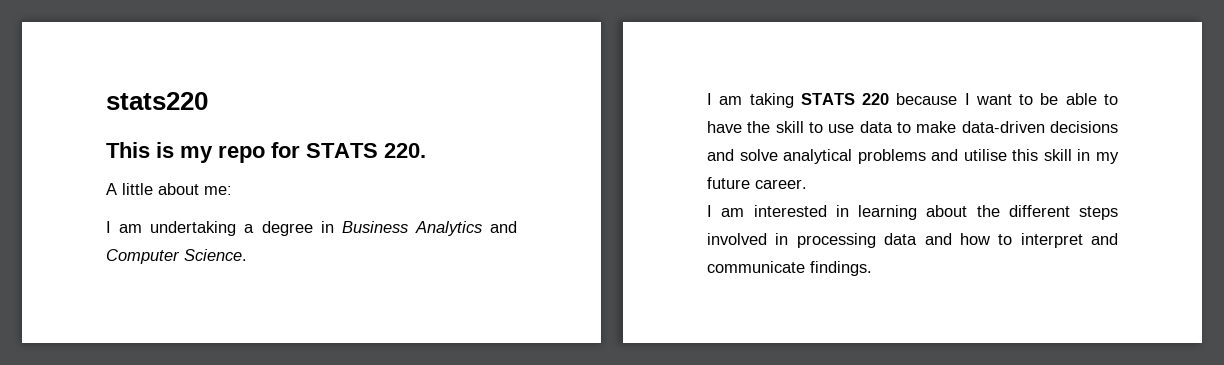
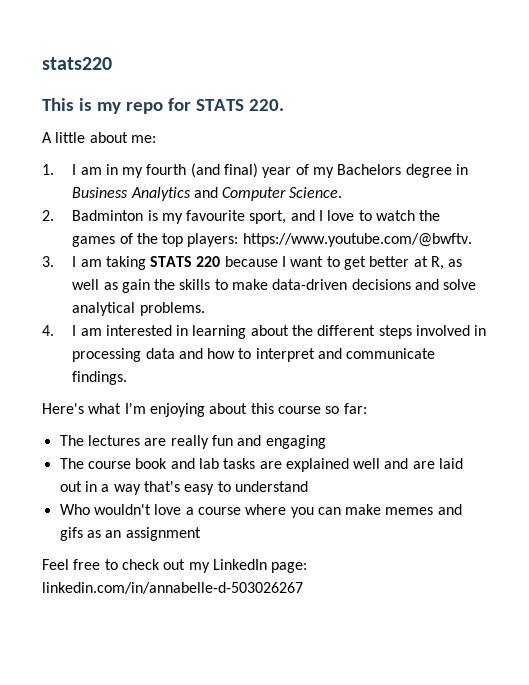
- I am undertaking a degree in Business Analytics and Computer Science.
+ 1. I am in my fourth (and final) year of my Bachelors degree in Business Analytics and Computer Science.
- I am taking STATS 220 because I want to be able to have the skill to use data to make data-driven decisions and solve analytical problems and utilise this skill in my future career.
- I am interested in learning about the different steps involved in processing data and how to interpret and communicate findings.
+ 2. Badminton is my favourite sport, and I love to watch the games of the top players: https://www.youtube.com/@bwftv.
+ 3. I am taking STATS 220 because I want to get better at R, as well as gain the skills to make data-driven decisions and solve analytical problems.
+ 4. I am interested in learning about the different steps involved in processing data and how to interpret and communicate findings.
+ Here's what I'm enjoying about this course so far:
+ The lectures are really fun and engaging
+ The course book and lab tasks are explained well and are laid out in a way that's easy to understand
+ Who wouldn't love a course where you can make memes and gifs as an assignment
+ Feel free to check out my LinkedIn page: linkedin.com/in/annabelle-d-503026267

